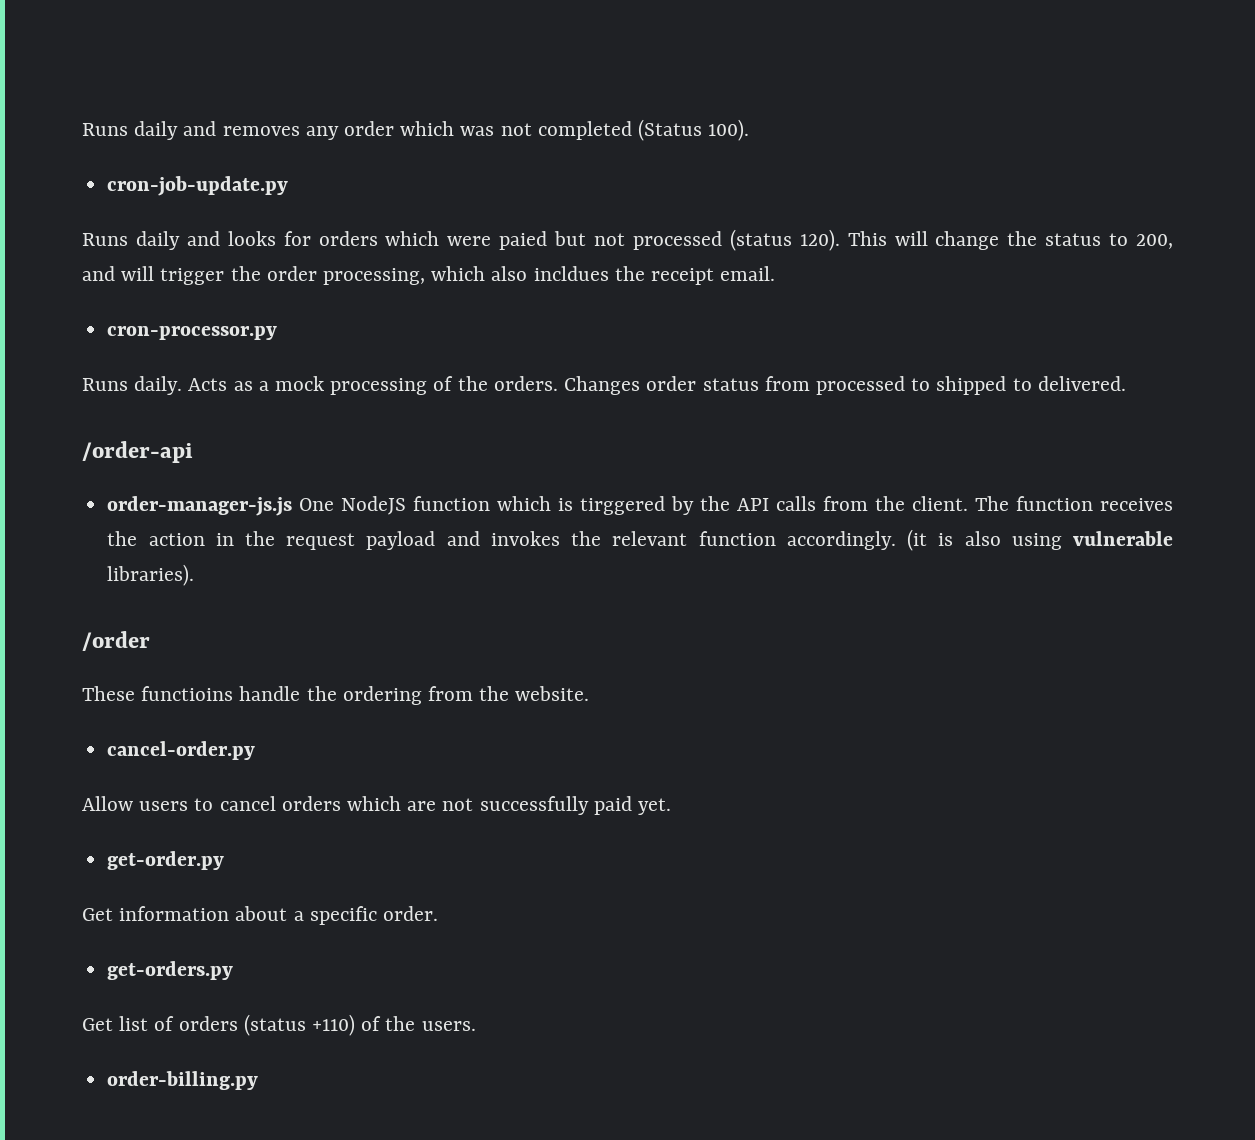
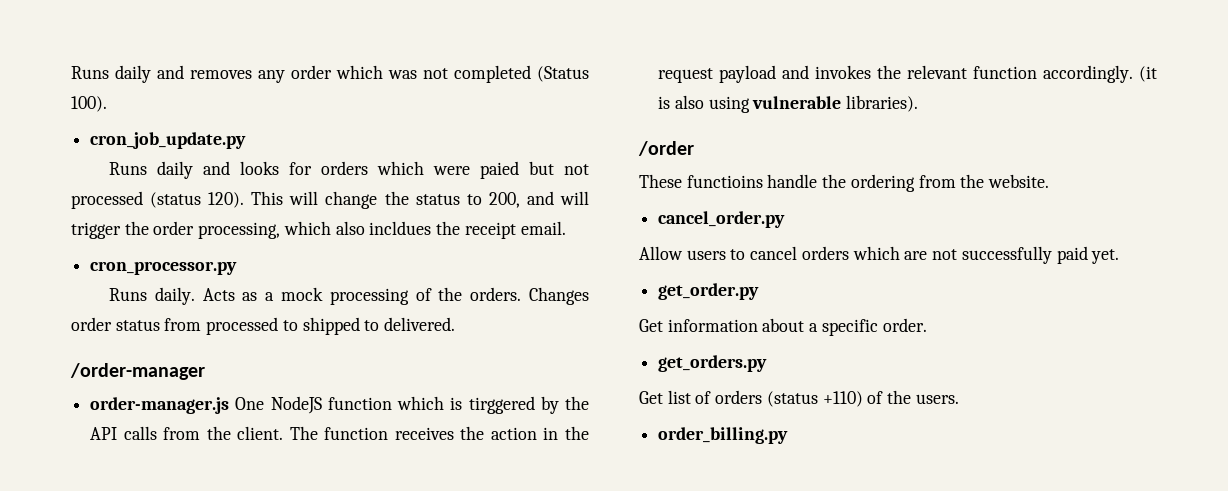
- cron-job-update.py
+ cron_job_update.py
- cron-processor.py
+ cron_processor.py
- /order-api
- order-manager-js.js One NodeJS function which is tirggered by the API calls from the client.
+ /order-manager
+ order-manager.js One NodeJS function which is tirggered by the API calls from the client.
- cancel-order.py
+ cancel_order.py
- get-order.py
+ get_order.py
- get-orders.py
+ get_orders.py
- order-billing.py
+ order_billing.py

